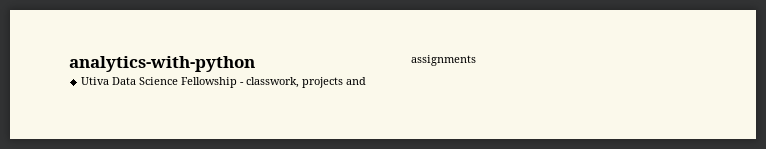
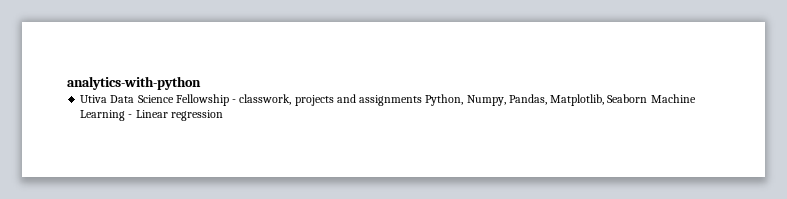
- Utiva Data Science Fellowship - classwork, projects and assignments
+ Utiva Data Science Fellowship - classwork, projects and assignments Python, Numpy, Pandas, Matplotlib, Seaborn Machine Learning - Linear regression

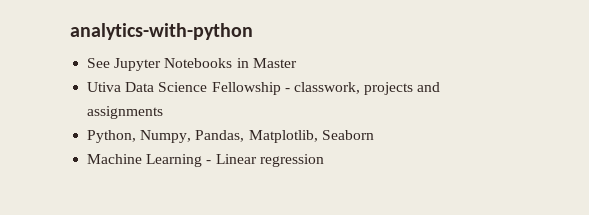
+ See Jupyter Notebooks in Master
- Utiva Data Science Fellowship - classwork, projects and assignments Python, Numpy, Pandas, Matplotlib, Seaborn Machine Learning - Linear regression
+ Utiva Data Science Fellowship - classwork, projects and assignments
+ Python, Numpy, Pandas, Matplotlib, Seaborn
+ Machine Learning - Linear regression

